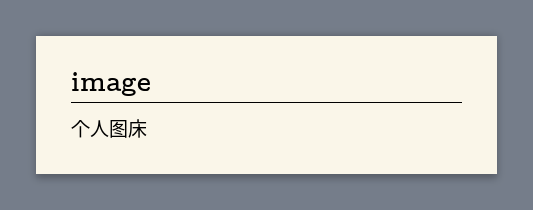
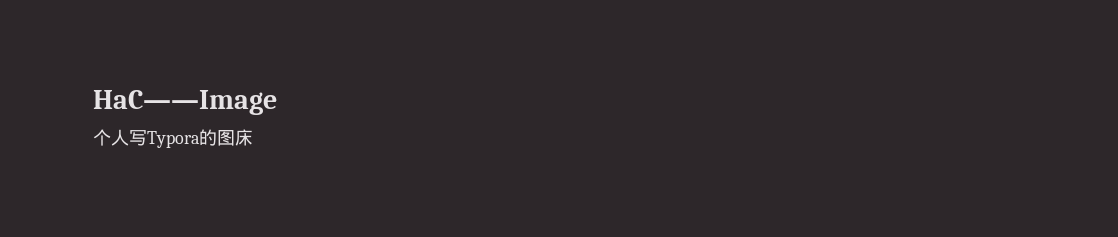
- image
+ HaC——Image
- 个人图床
+ 个人写Typora的图床

